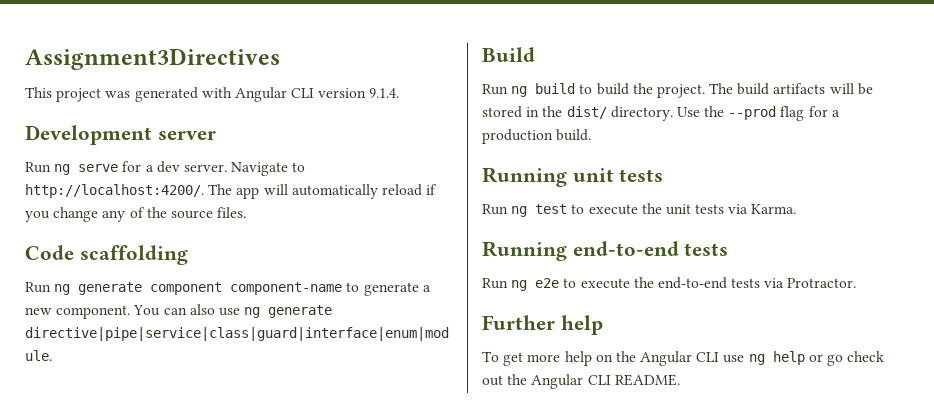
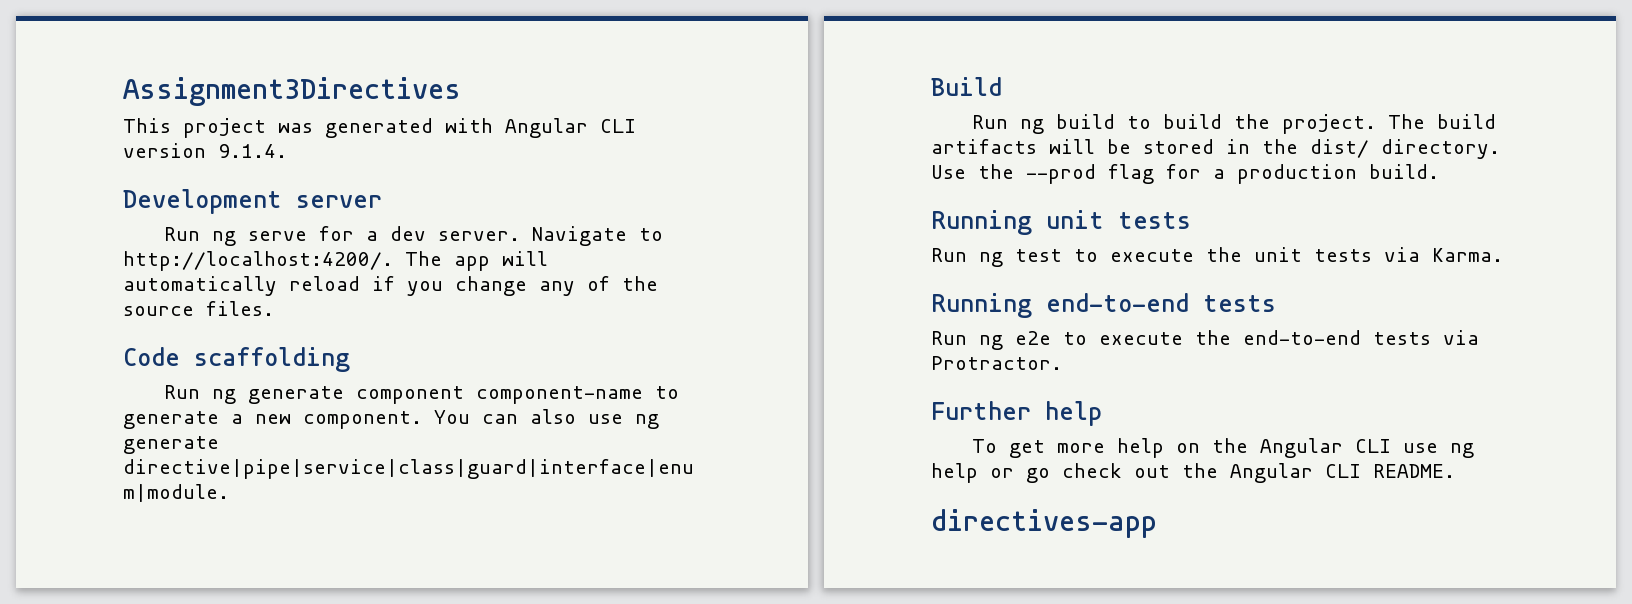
+ directives-app

